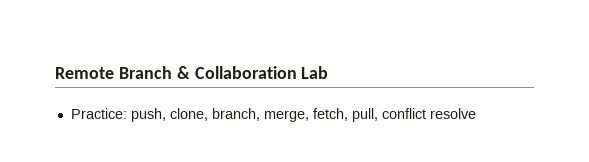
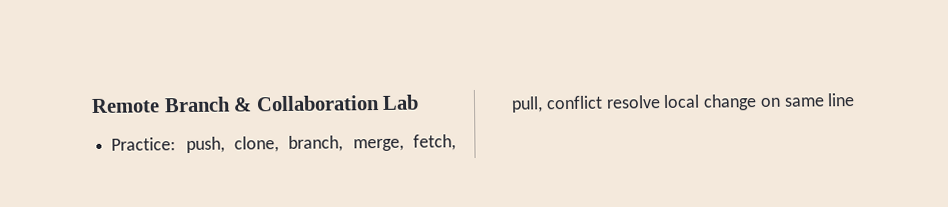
- Practice: push, clone, branch, merge, fetch, pull, conflict resolve
+ Practice: push, clone, branch, merge, fetch, pull, conflict resolve local change on same line

